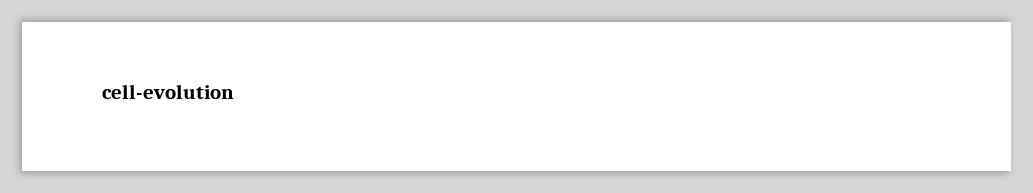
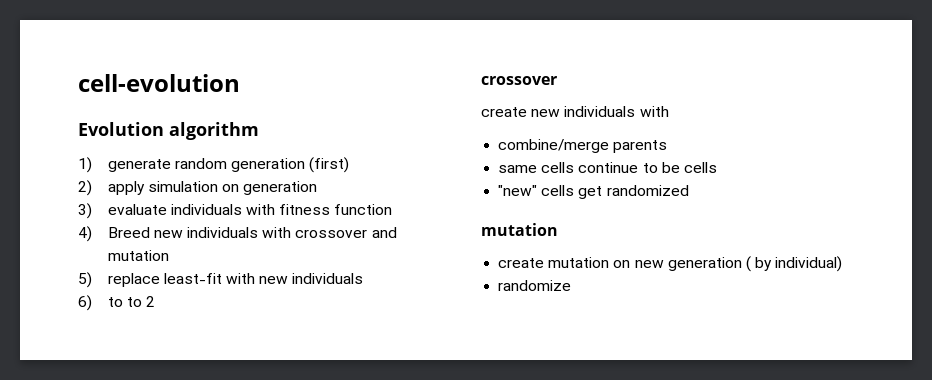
+ Evolution algorithm
+ 1) generate random generation (first)
+ 2) apply simulation on generation
+ 3) evaluate individuals with fitness function
+ 4) Breed new individuals with crossover and mutation
+ 5) replace least-fit with new individuals
+ 6) to to 2
+ crossover
+ create new individuals with
+ combine/merge parents
+ same cells continue to be cells
+ "new" cells get randomized
+ mutation
+ create mutation on new generation ( by individual)
+ randomize

